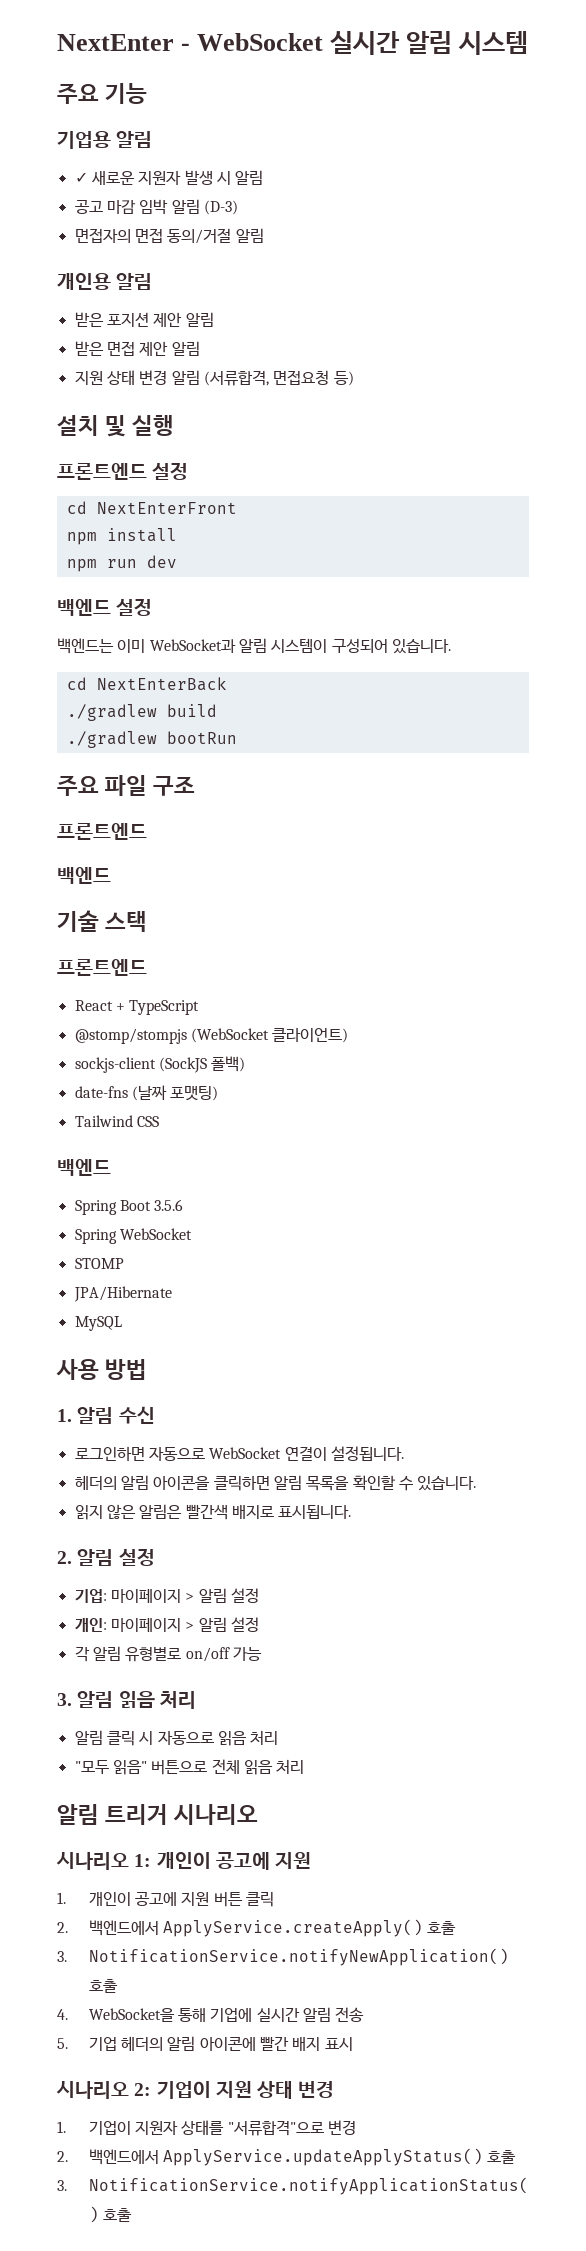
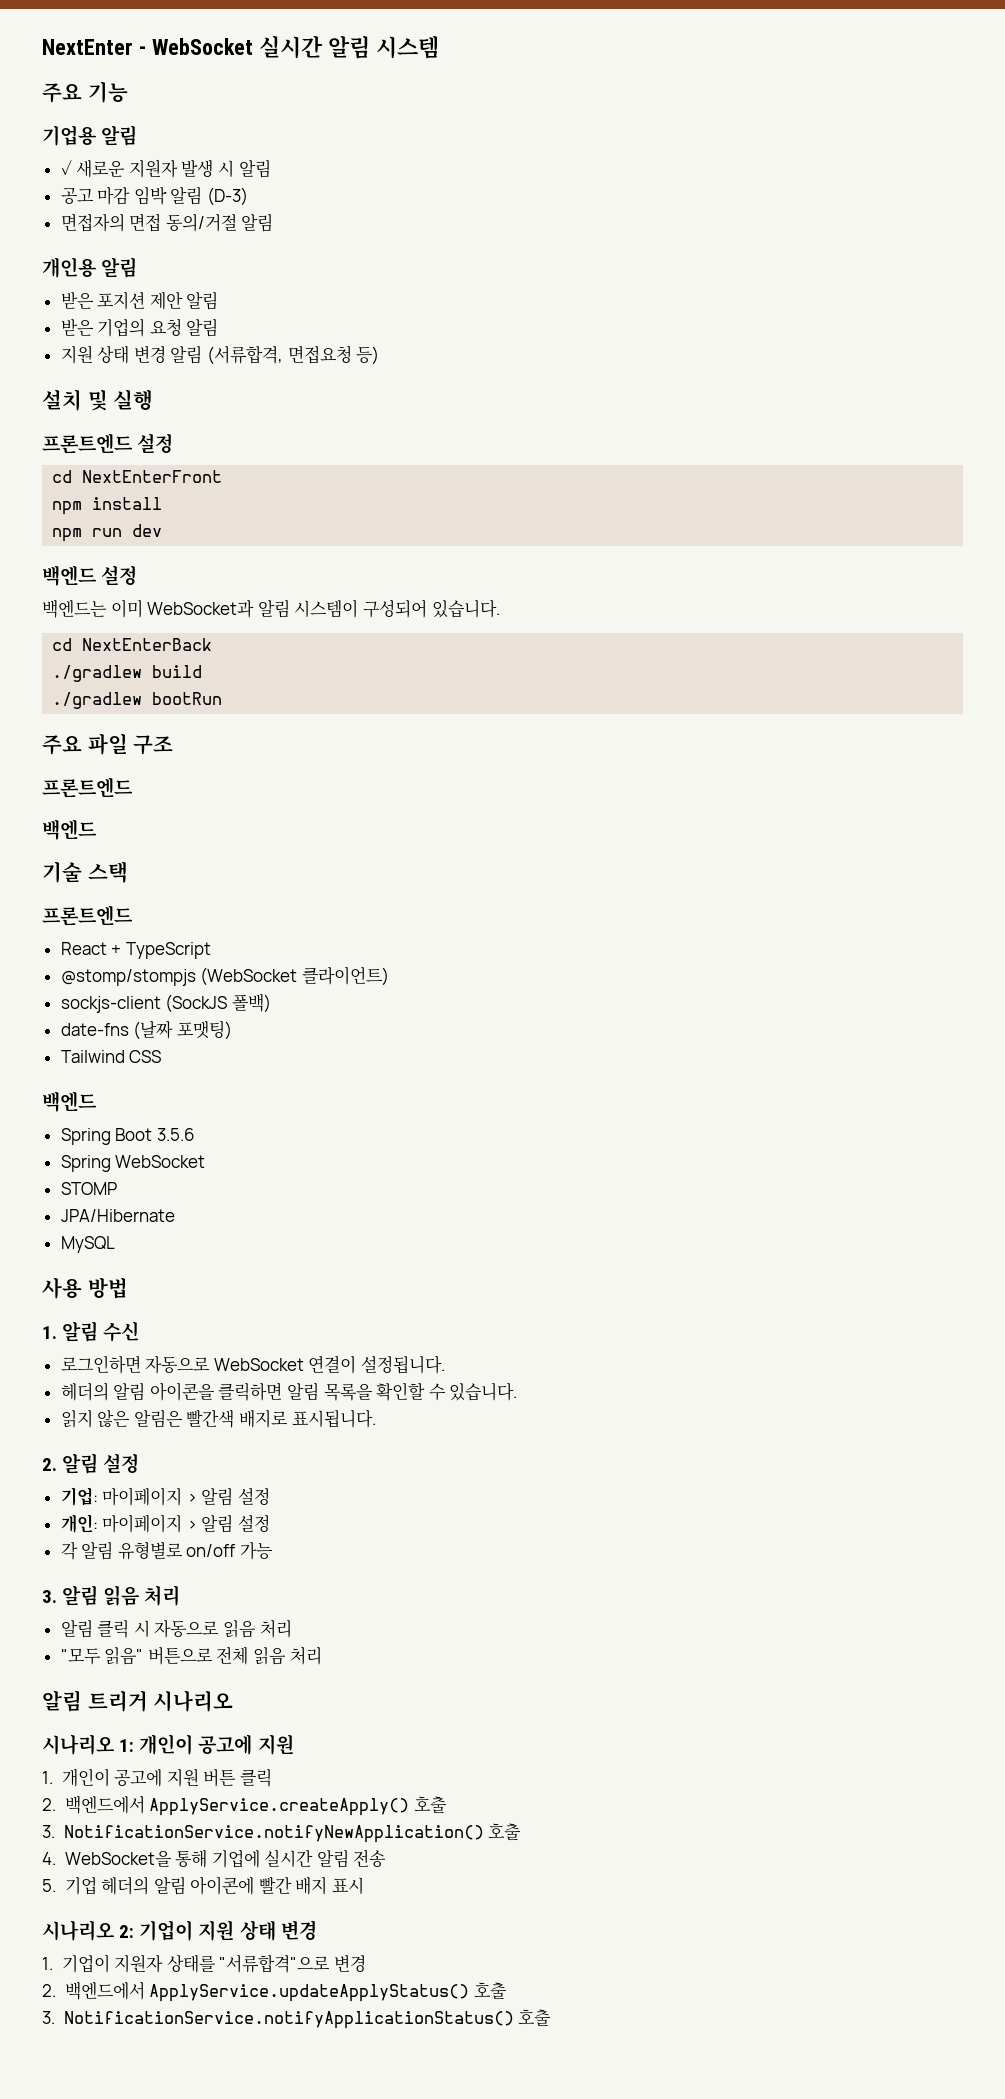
- 받은 면접 제안 알림
+ 받은 기업의 요청 알림

